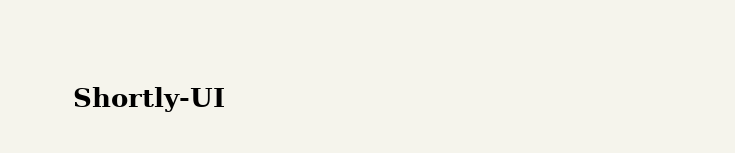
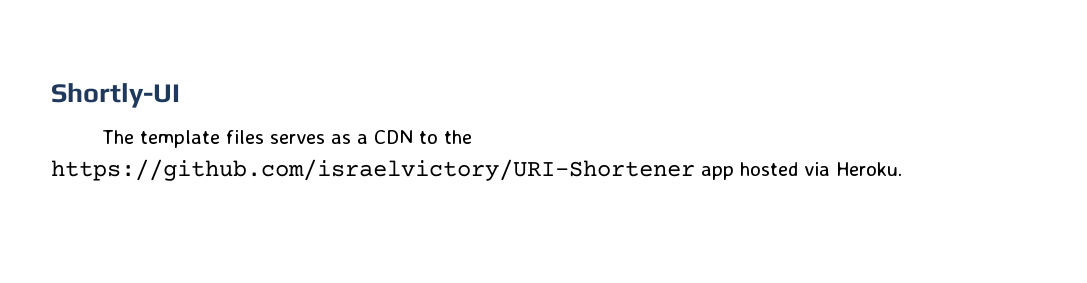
+ The template files serves as a CDN to the https://github.com/israelvictory/URI-Shortener app hosted via Heroku.

